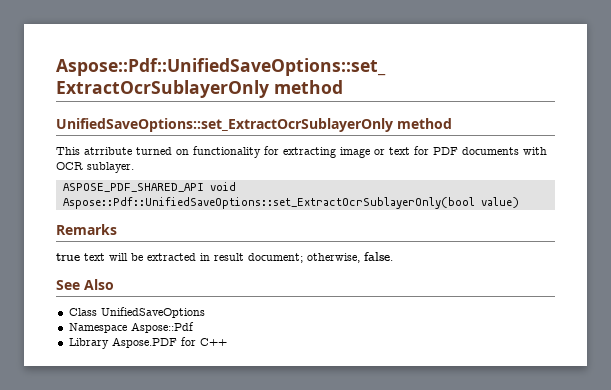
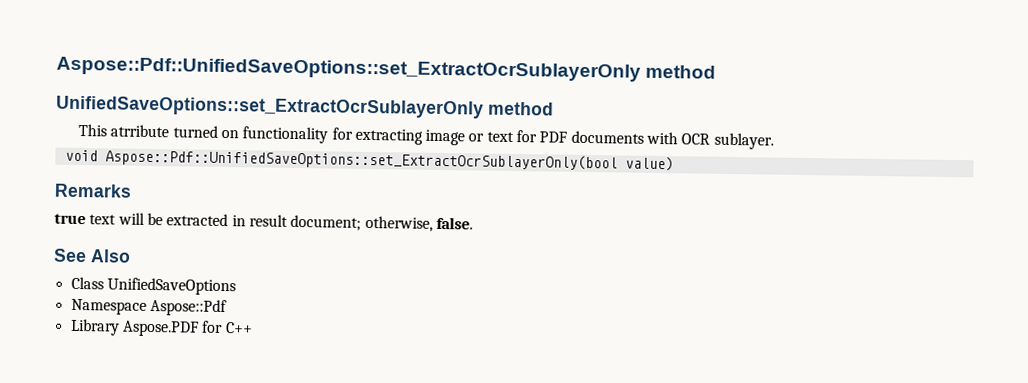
- ASPOSE_PDF_SHARED_API void Aspose::Pdf::UnifiedSaveOptions::set_ExtractOcrSublayerOnly(bool value)
+ void Aspose::Pdf::UnifiedSaveOptions::set_ExtractOcrSublayerOnly(bool value)

